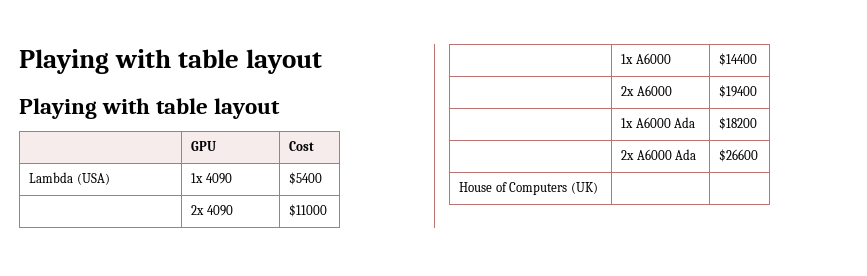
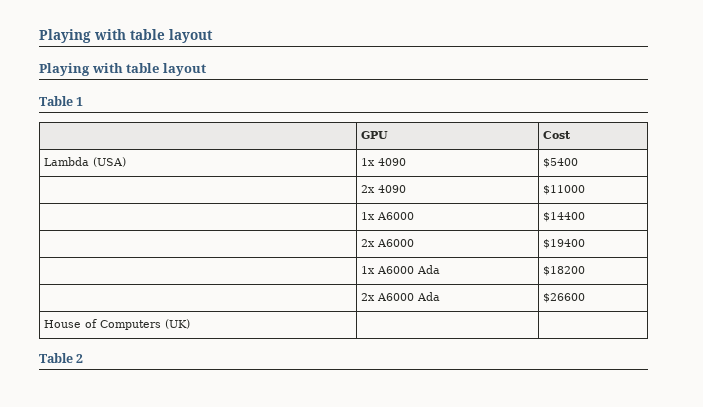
+ Table 1
+ Table 2

